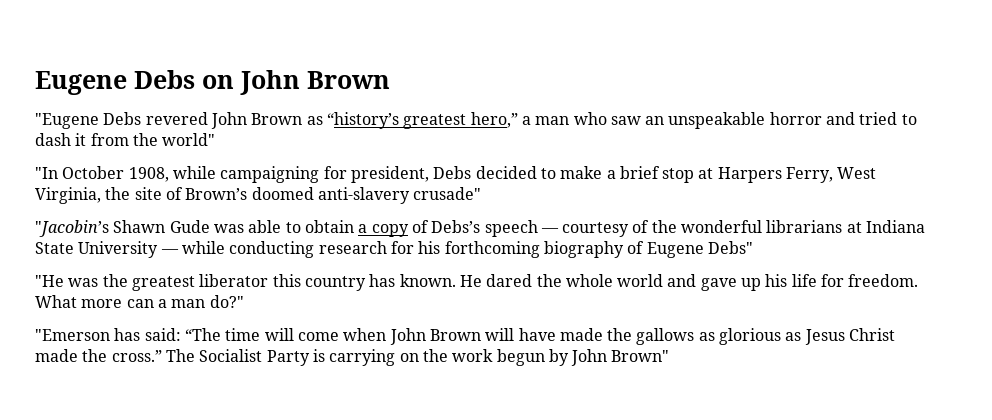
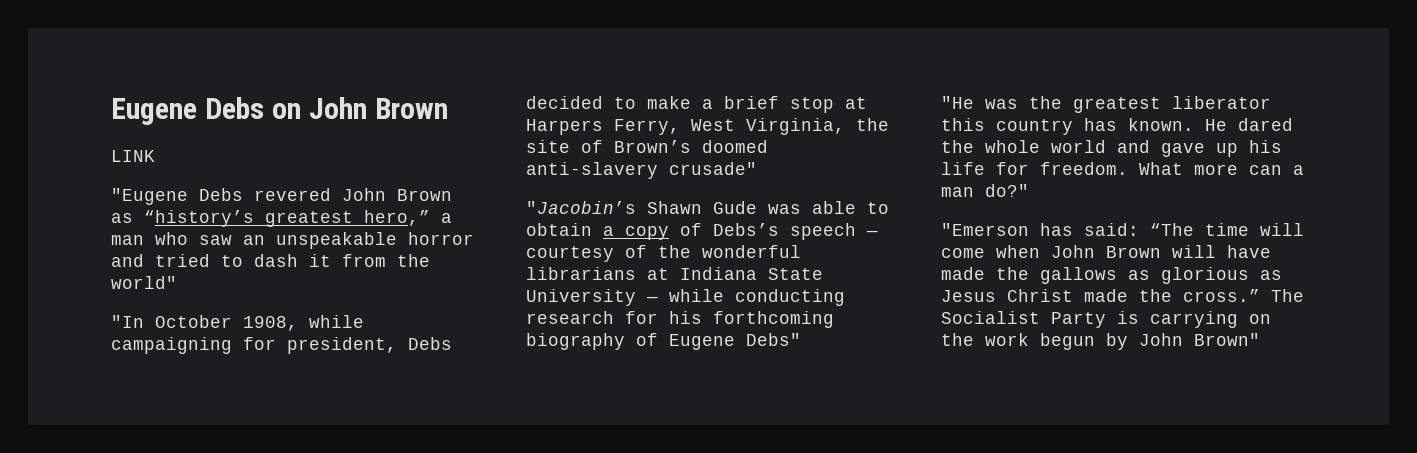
+ LINK

